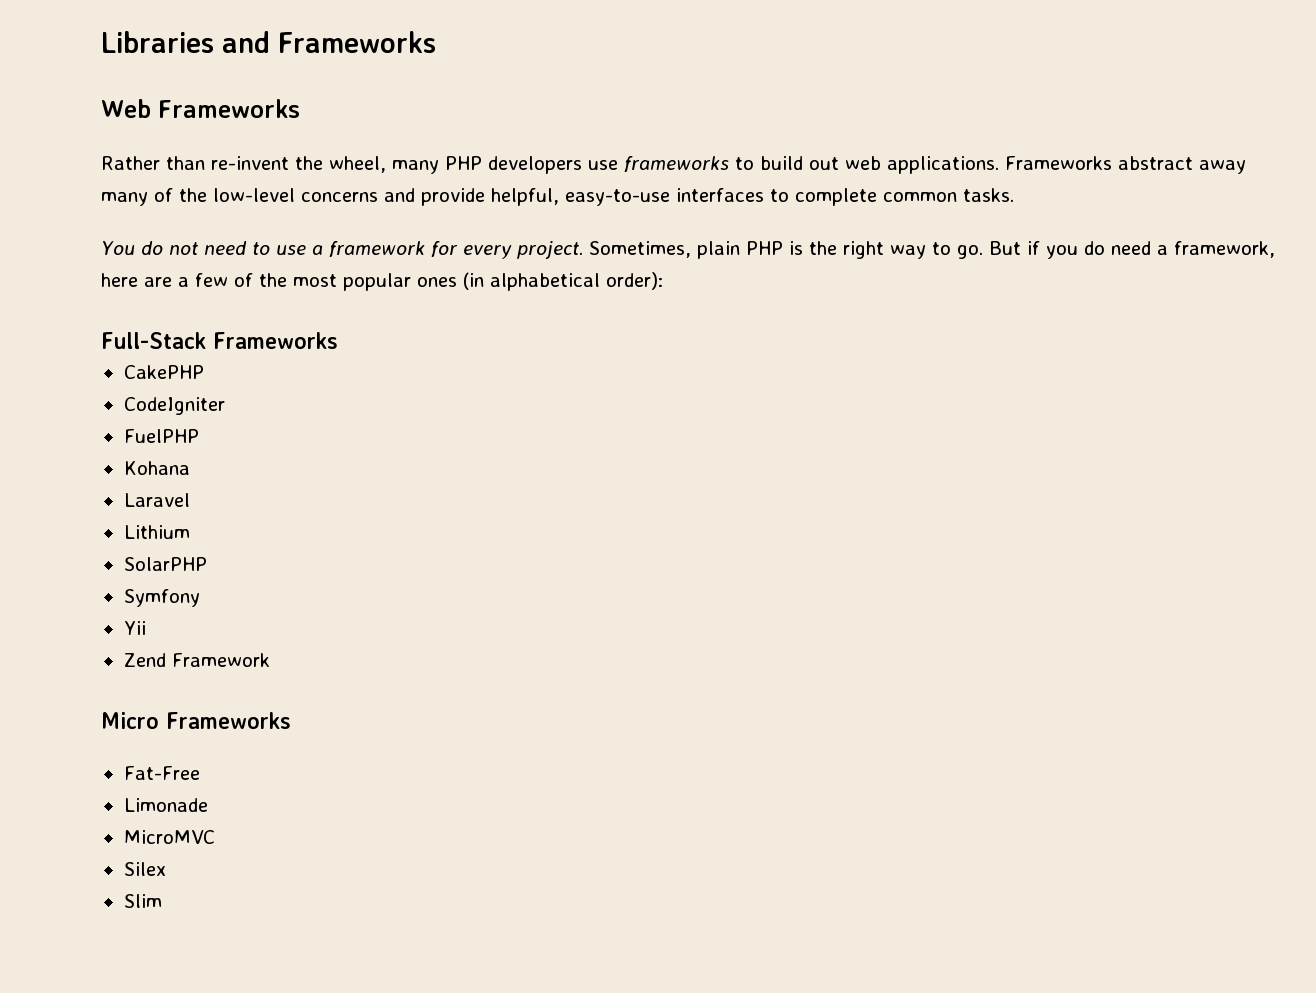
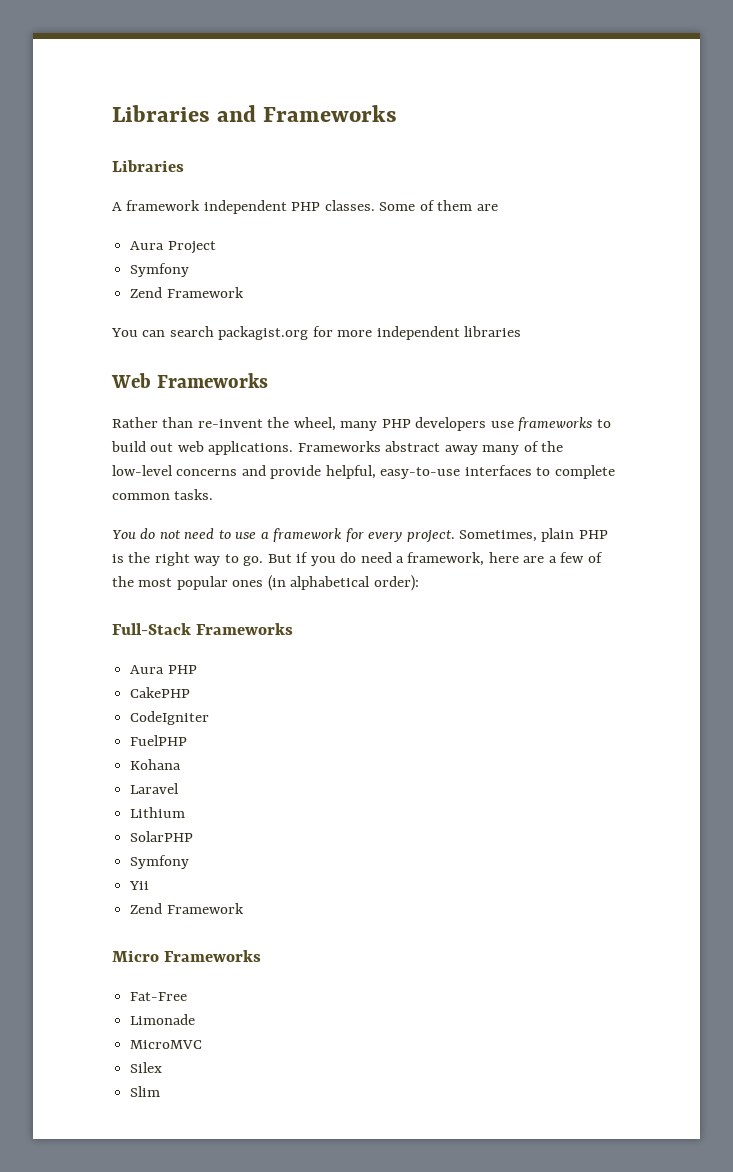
  Libraries and Frameworks
+ Libraries
+ A framework independent PHP classes. Some of them are
+ Aura Project
+ Symfony
+ Zend Framework
+ You can search packagist.org for more independent libraries
+ Aura PHP

